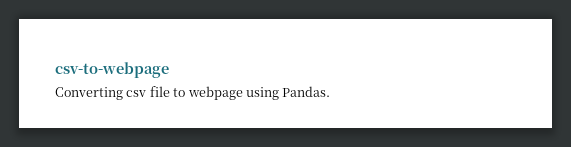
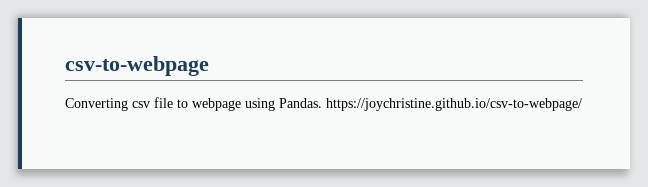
- Converting csv file to webpage using Pandas.
+ Converting csv file to webpage using Pandas. https://joychristine.github.io/csv-to-webpage/

